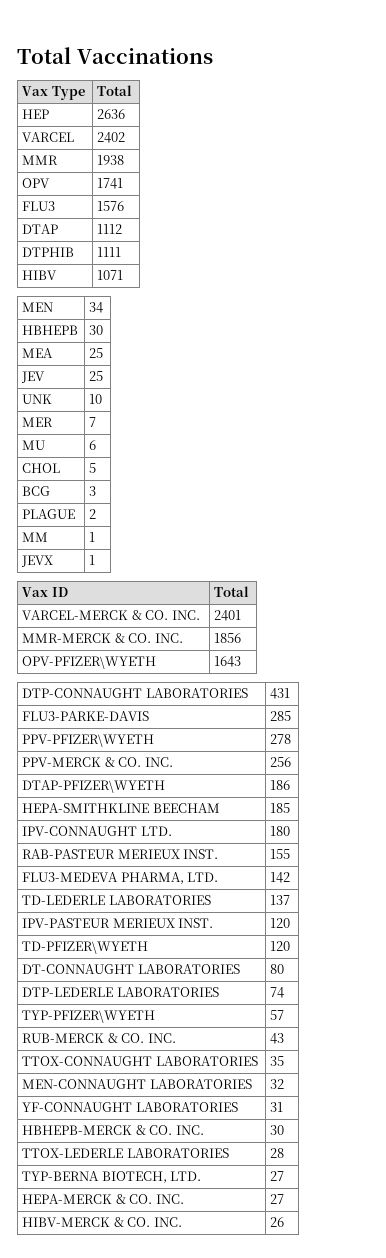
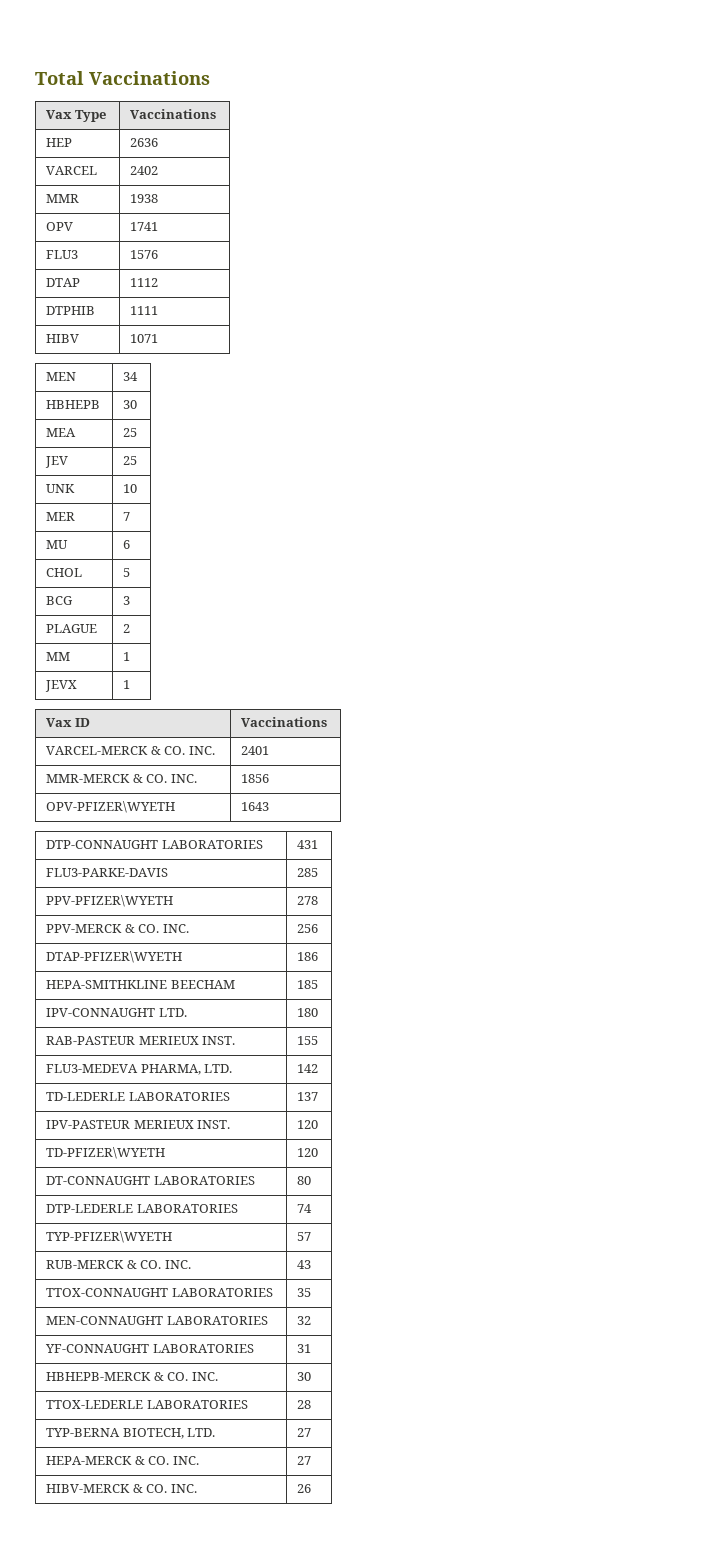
- Vax Type | Total
+ Vax Type | Vaccinations
- Vax ID | Total
+ Vax ID | Vaccinations

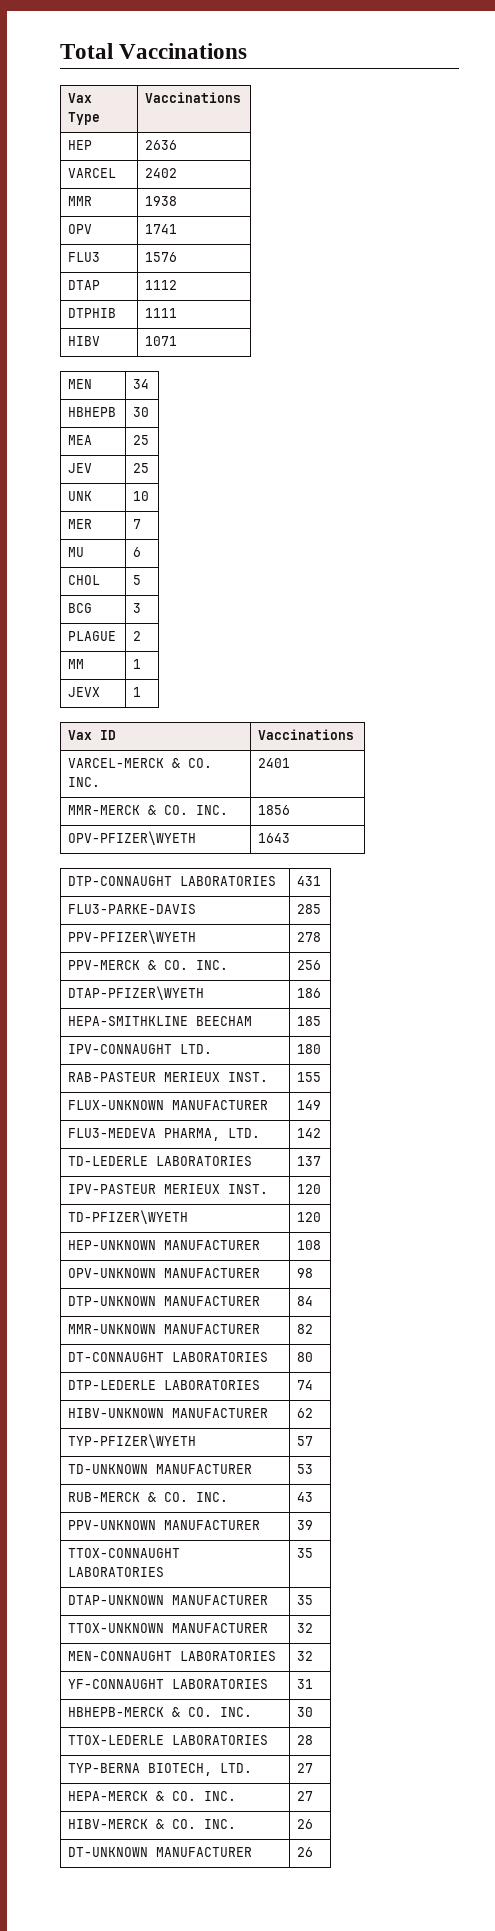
+ FLUX-UNKNOWN MANUFACTURER | 149
+ HEP-UNKNOWN MANUFACTURER | 108
+ OPV-UNKNOWN MANUFACTURER | 98
+ DTP-UNKNOWN MANUFACTURER | 84
+ MMR-UNKNOWN MANUFACTURER | 82
+ HIBV-UNKNOWN MANUFACTURER | 62
+ TD-UNKNOWN MANUFACTURER | 53
+ PPV-UNKNOWN MANUFACTURER | 39
+ DTAP-UNKNOWN MANUFACTURER | 35
+ TTOX-UNKNOWN MANUFACTURER | 32
+ DT-UNKNOWN MANUFACTURER | 26

